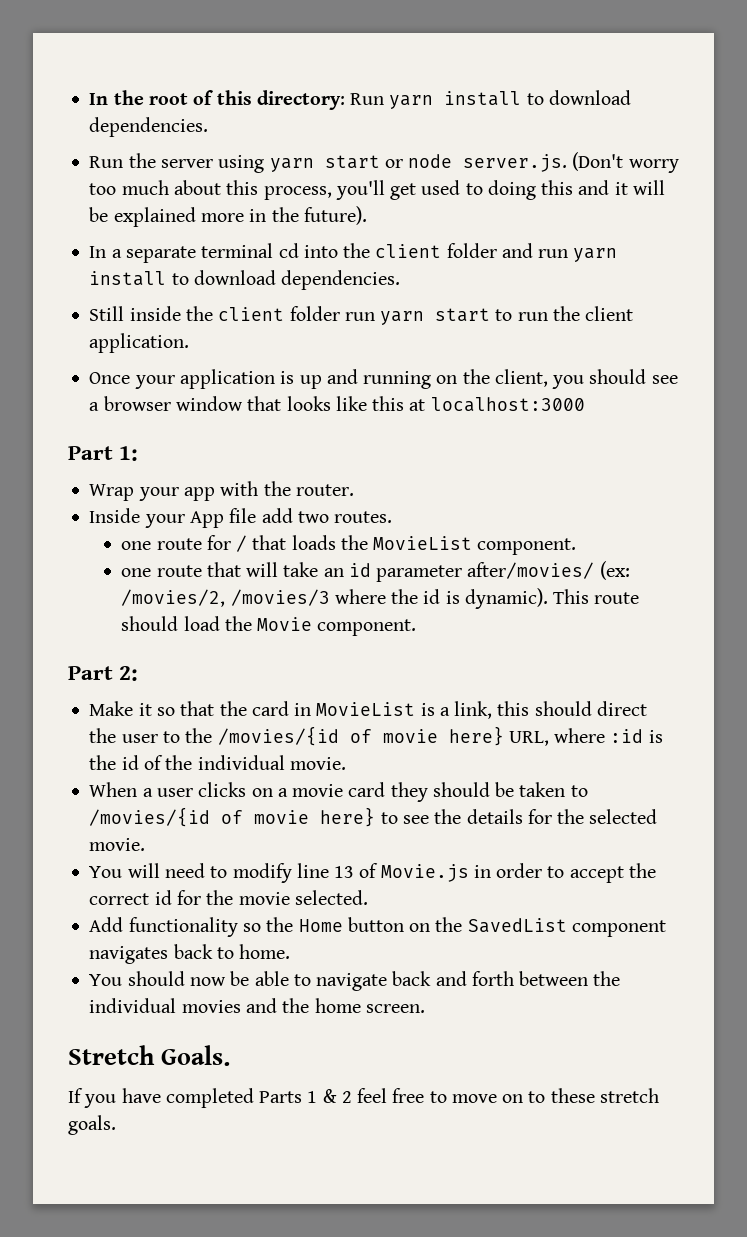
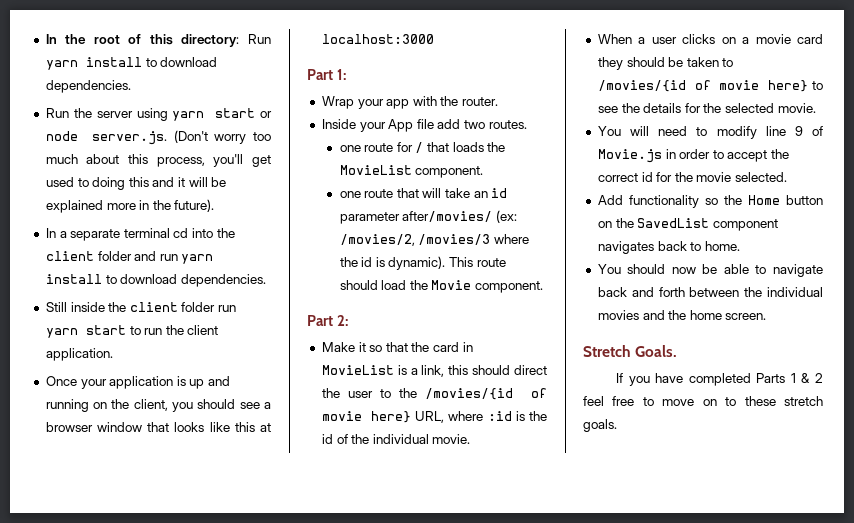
- You will need to modify line 13 of Movie.js in order to accept the correct id for the movie selected.
+ You will need to modify line 9 of Movie.js in order to accept the correct id for the movie selected.

